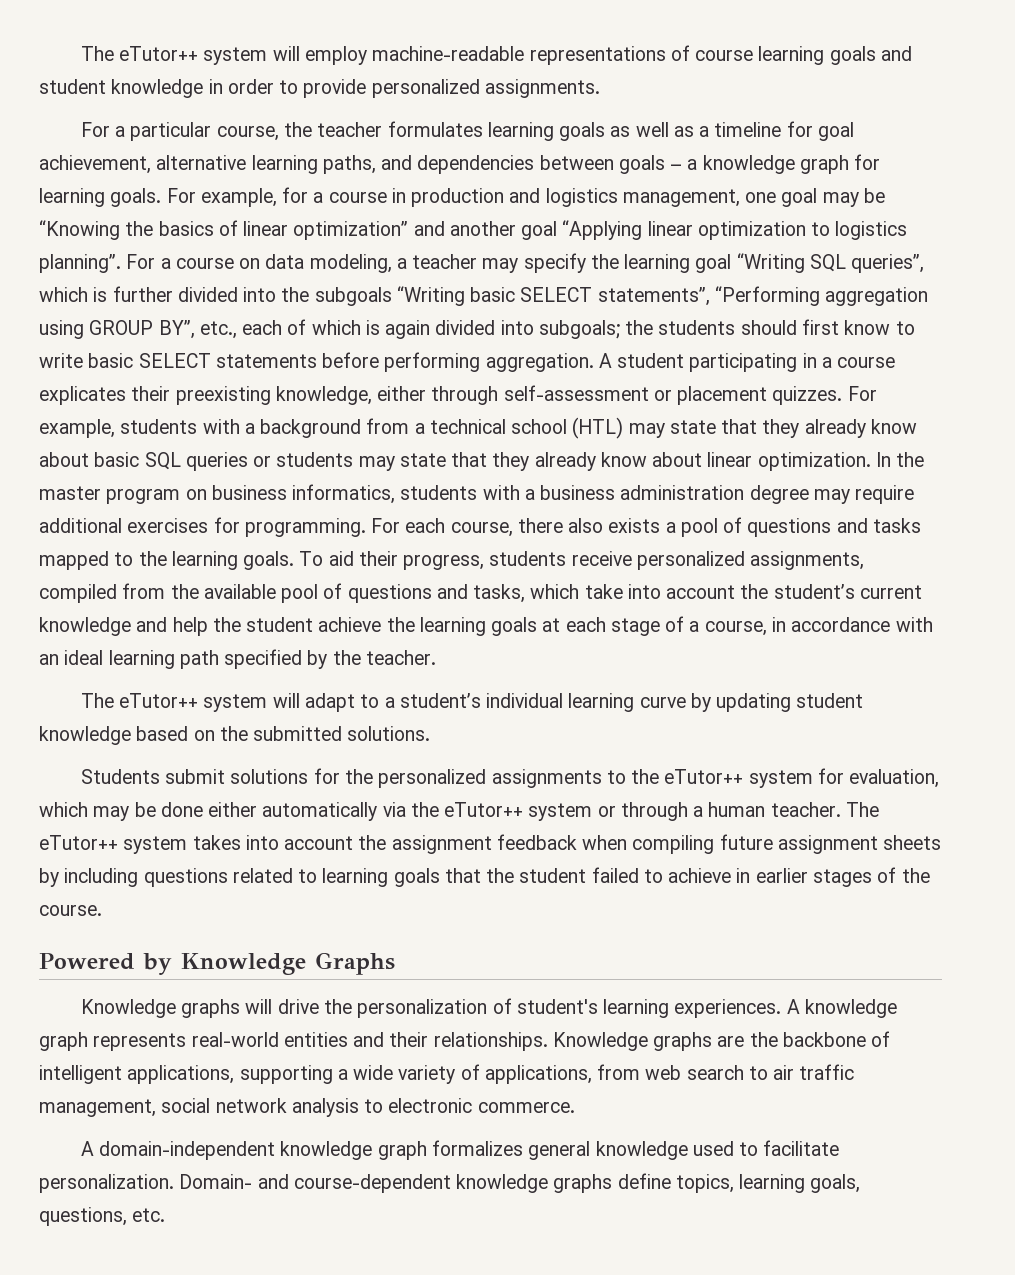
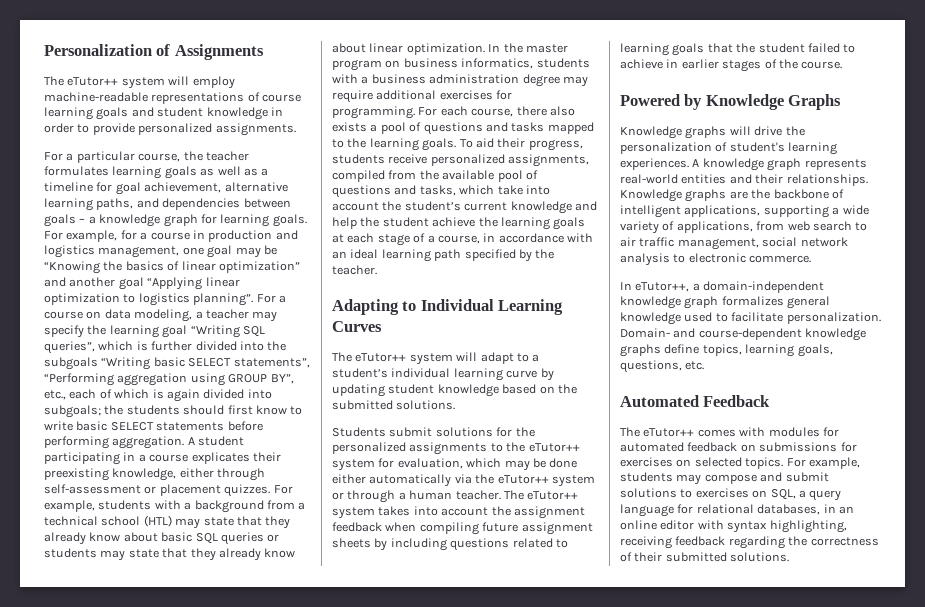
+ Personalization of Assignments
+ Adapting to Individual Learning Curves
- A domain-independent knowledge graph formalizes general knowledge used to facilitate personalization.
+ In eTutor++, a domain-independent knowledge graph formalizes general knowledge used to facilitate personalization.
+ Automated Feedback
+ The eTutor++ comes with modules for automated feedback on submissions for exercises on selected topics. For example, students may compose and submit solutions to exercises on SQL, a query language for relational databases, in an online editor with syntax highlighting, receiving feedback regarding the correctness of their submitted solutions.

